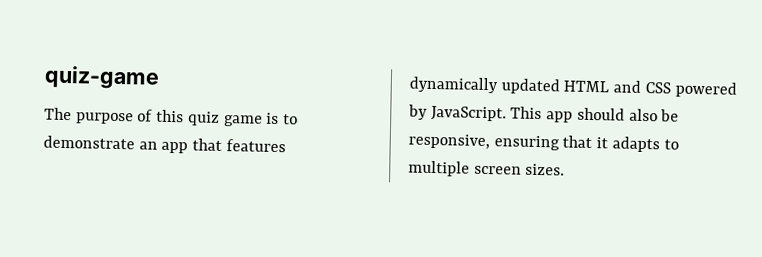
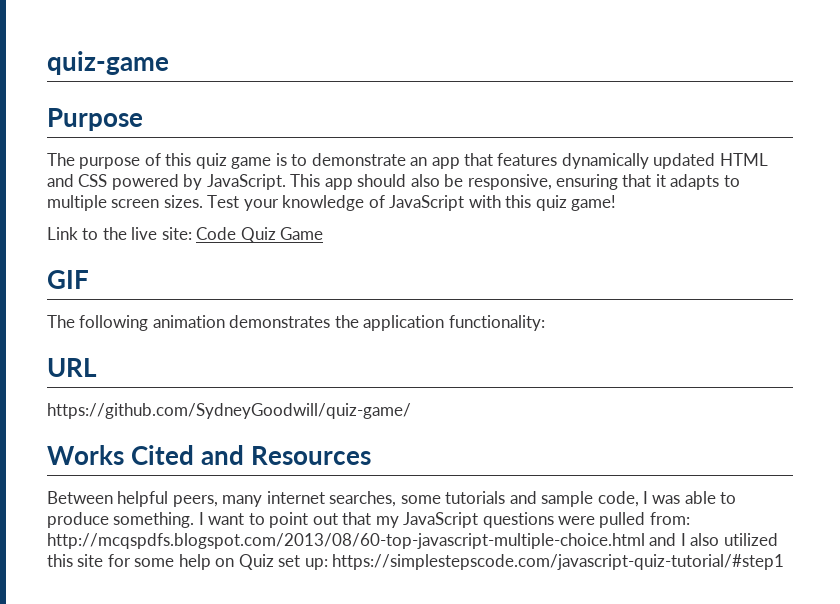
+ Purpose
+ Test your knowledge of JavaScript with this quiz game!
+ Link to the live site: Code Quiz Game
+ GIF
+ The following animation demonstrates the application functionality:
+ URL
+ https://github.com/SydneyGoodwill/quiz-game/
+ Works Cited and Resources
+ Between helpful peers, many internet searches, some tutorials and sample code, I was able to produce something. I want to point out that my JavaScript questions were pulled from: http://mcqspdfs.blogspot.com/2013/08/60-top-javascript-multiple-choice.html and I also utilized this site for some help on Quiz set up: https://simplestepscode.com/javascript-quiz-tutorial/#step1

